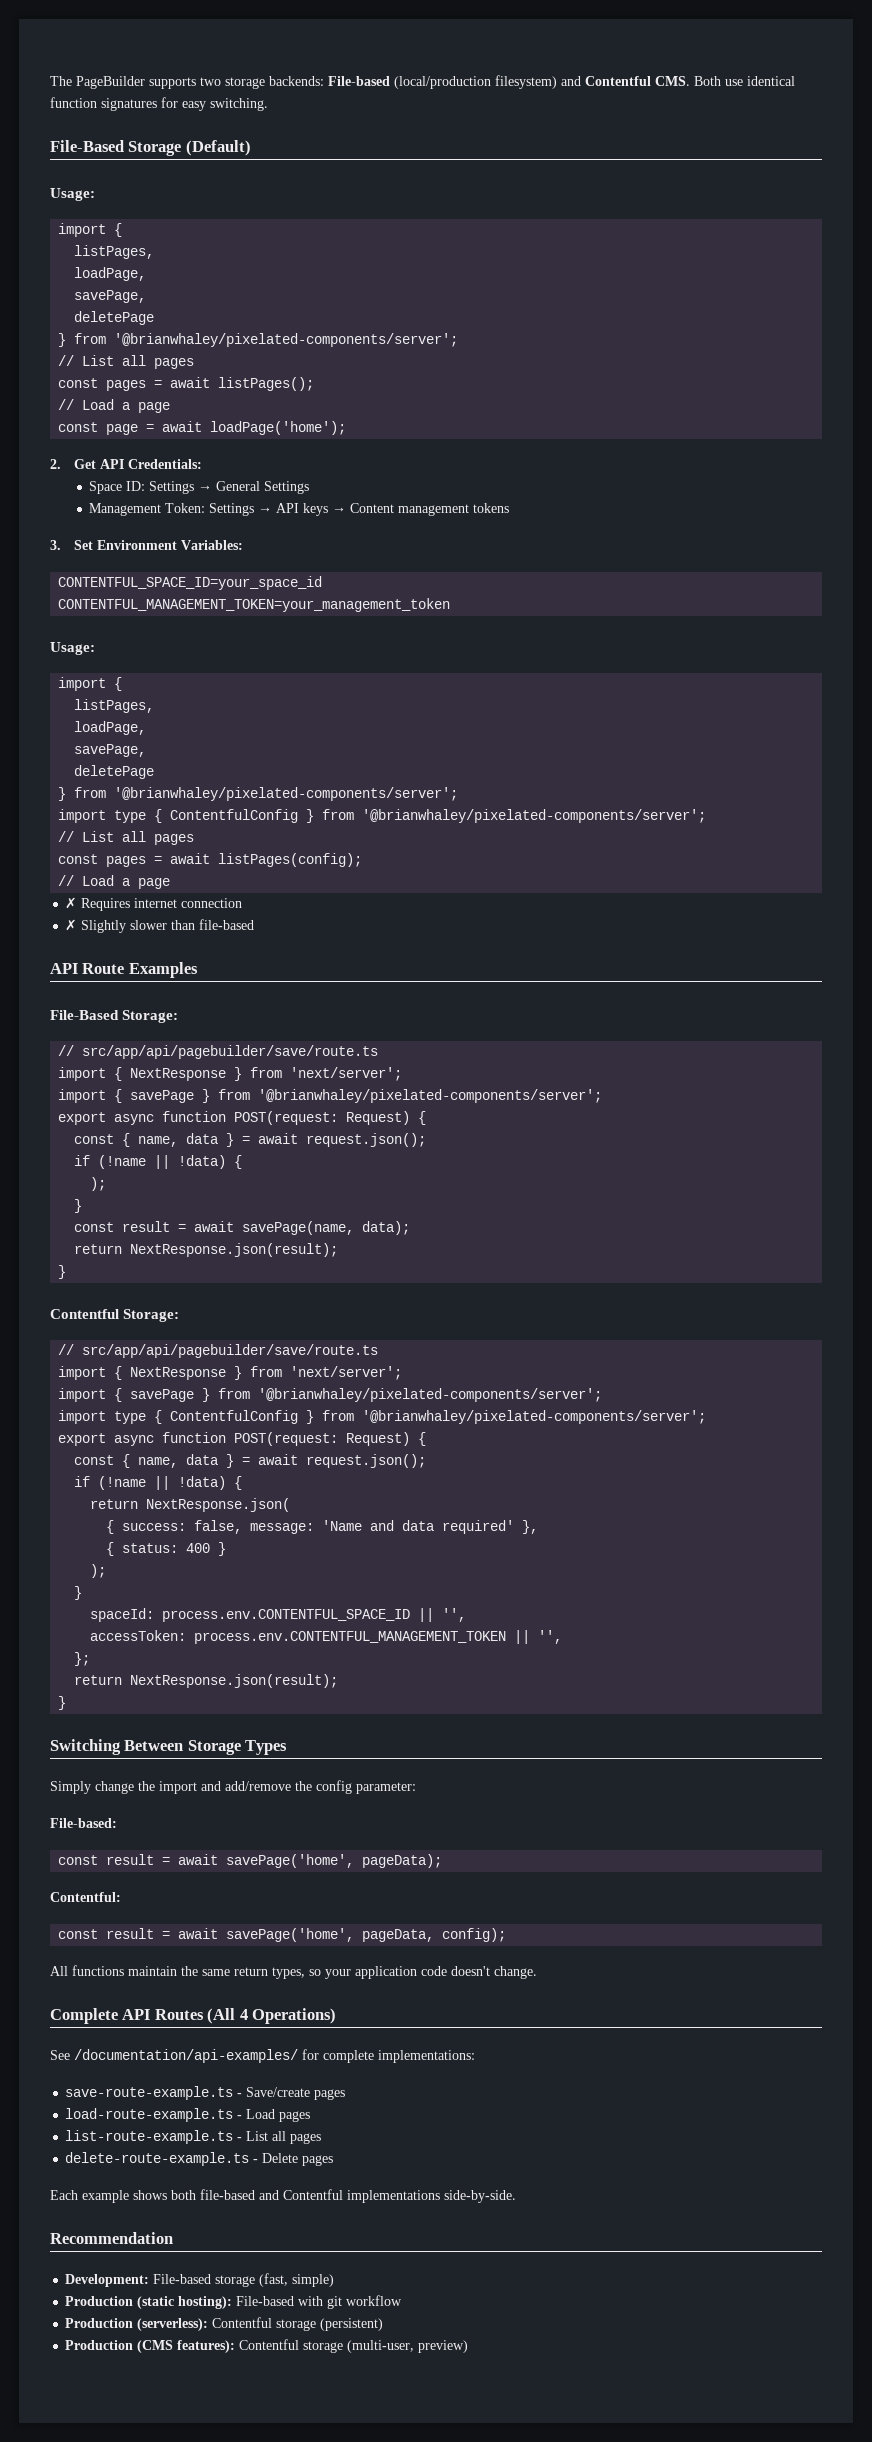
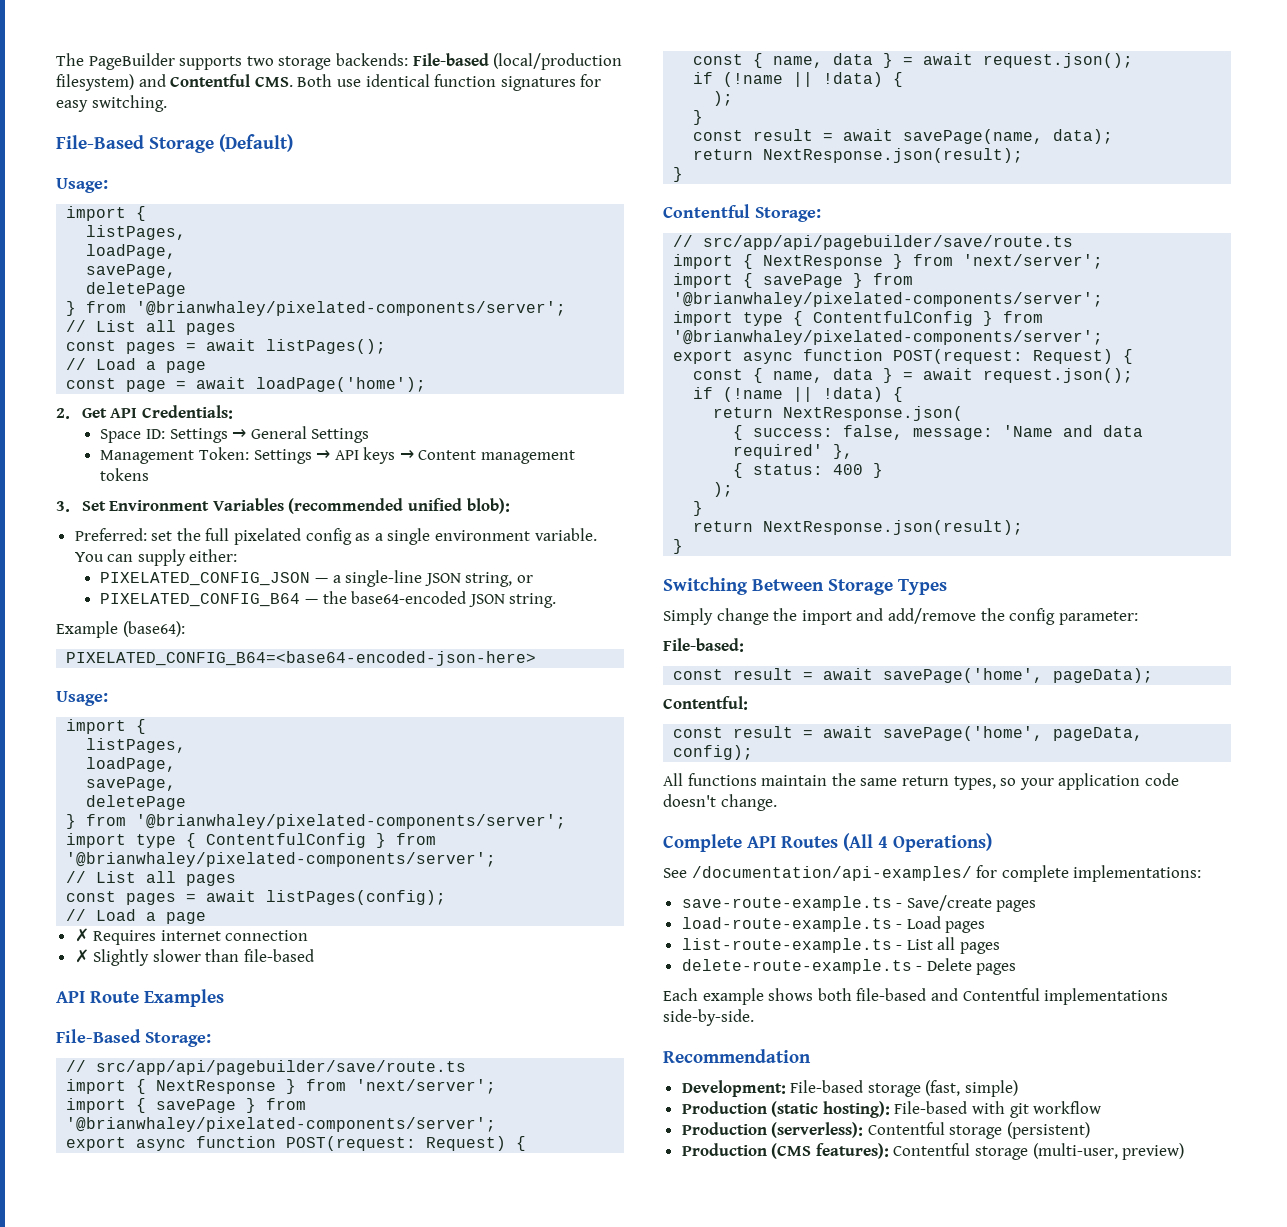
- 3. Set Environment Variables:
- CONTENTFUL_SPACE_ID=your_space_id
- CONTENTFUL_MANAGEMENT_TOKEN=your_management_token
+ 3. Set Environment Variables (recommended unified blob):
+ Preferred: set the full pixelated config as a single environment variable. You can supply either:
+ PIXELATED_CONFIG_JSON — a single-line JSON string, or
+ PIXELATED_CONFIG_B64 — the base64-encoded JSON string.
+ Example (base64):
+ PIXELATED_CONFIG_B64=<base64-encoded-json-here>
- spaceId: process.env.CONTENTFUL_SPACE_ID || '',
- accessToken: process.env.CONTENTFUL_MANAGEMENT_TOKEN || '',
- };

